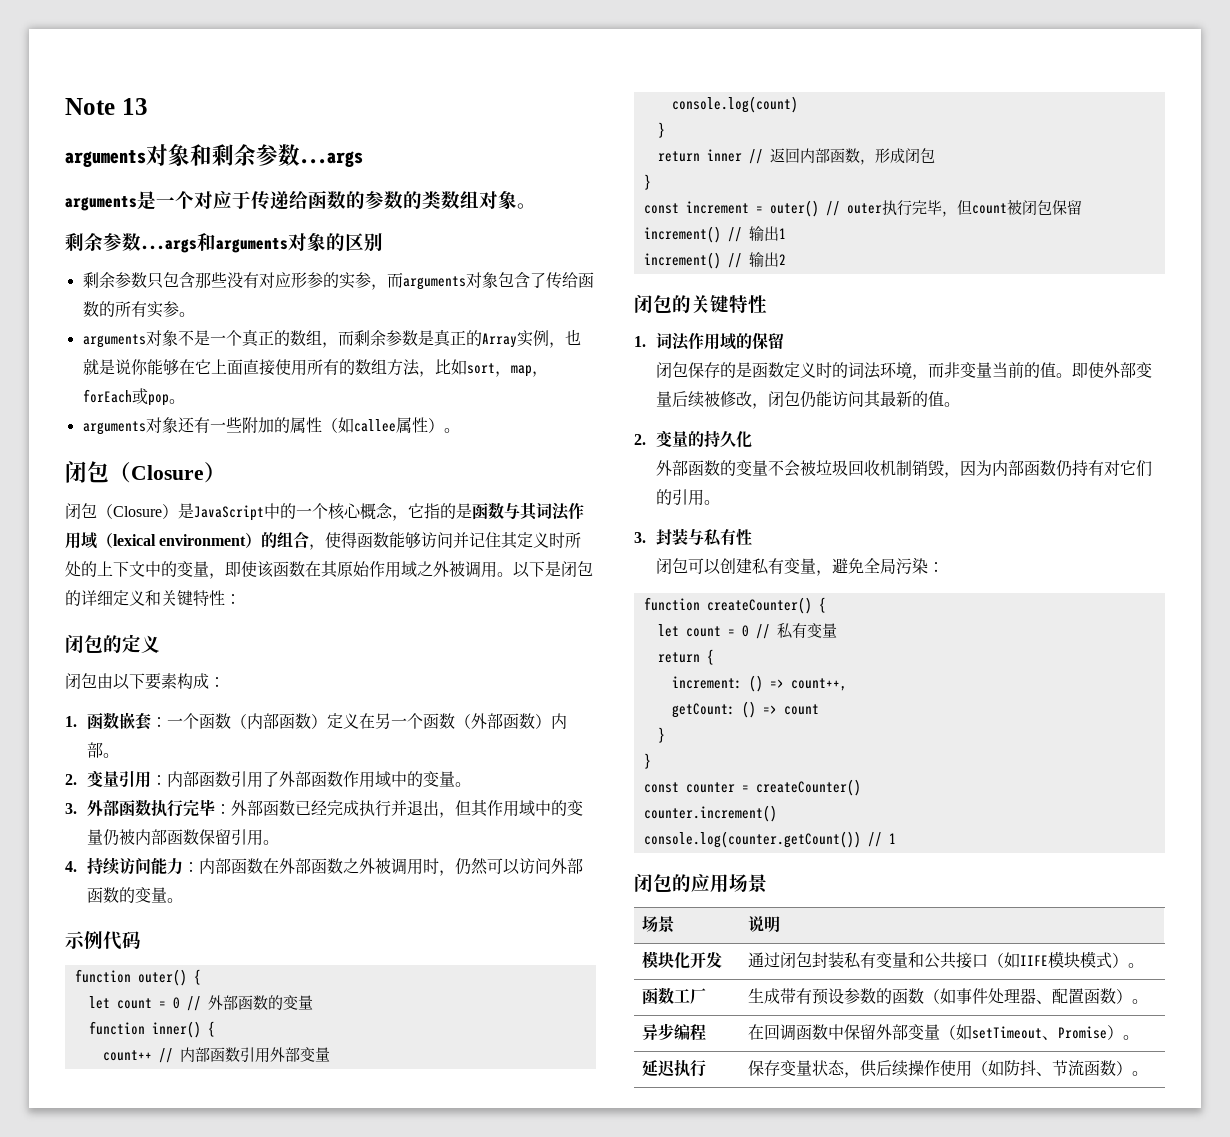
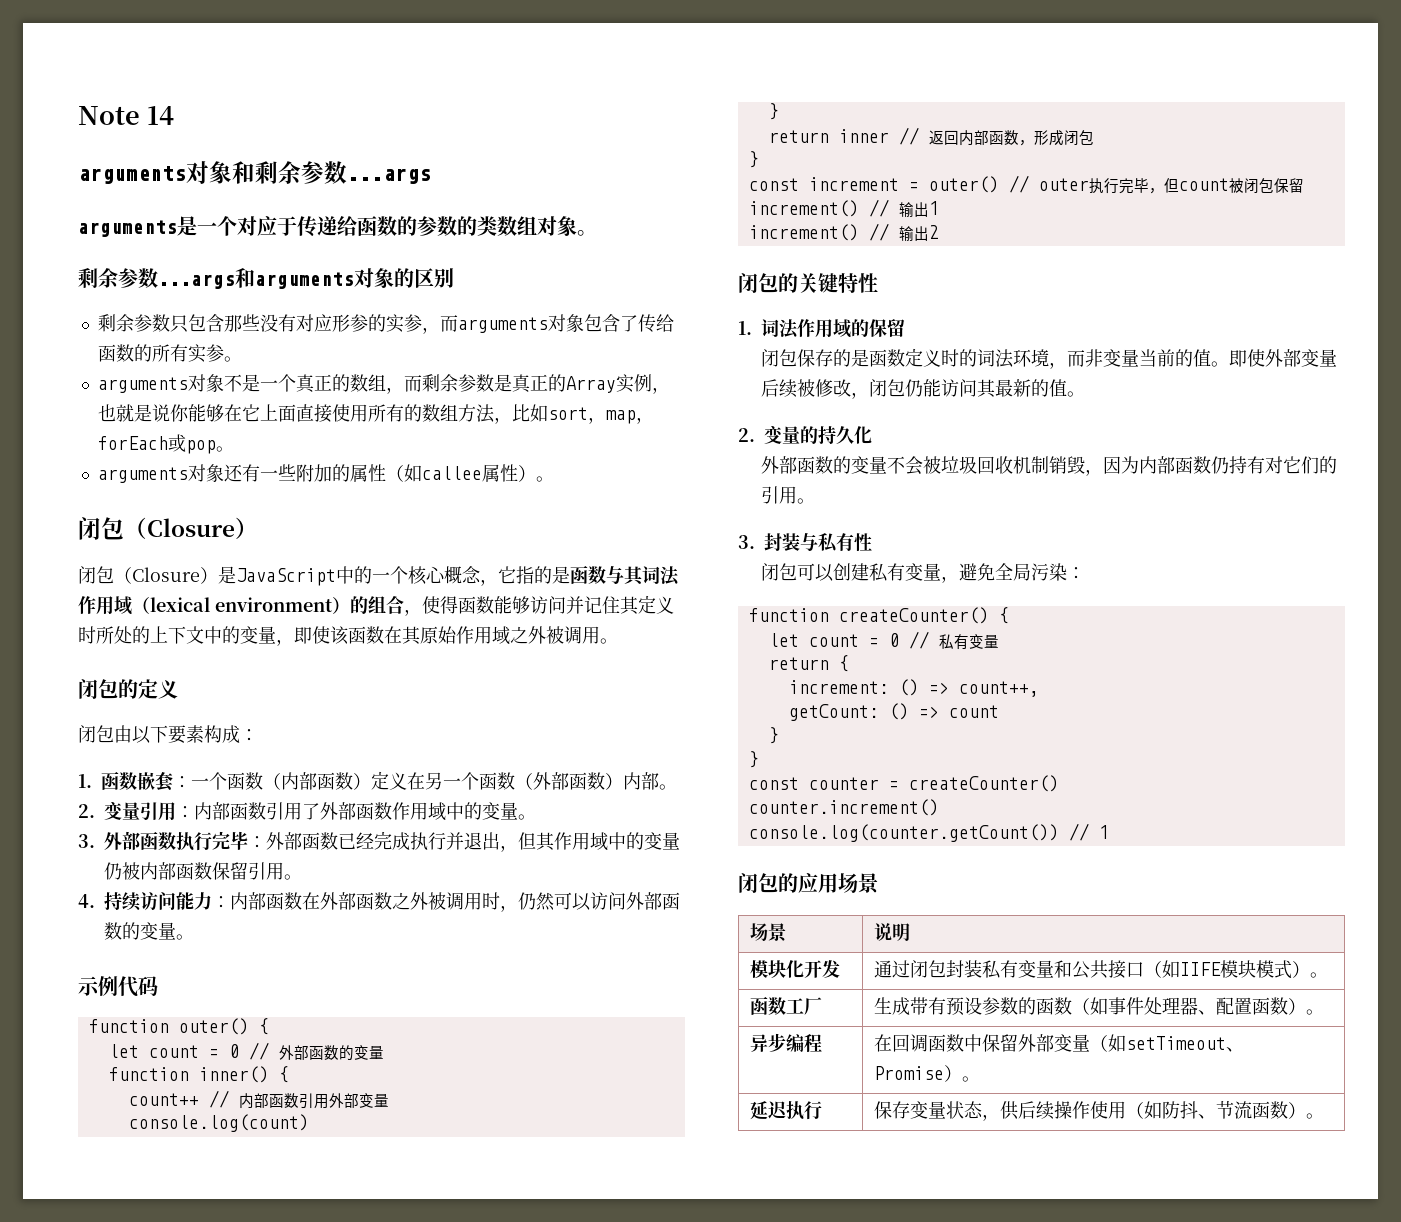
- Note 13
+ Note 14
- 以下是闭包的详细定义和关键特性：

